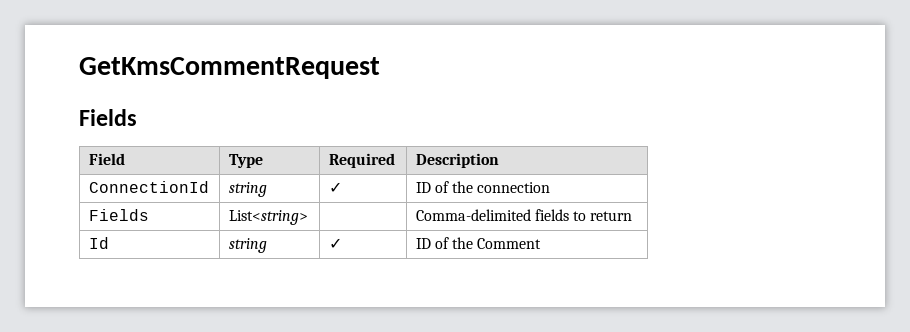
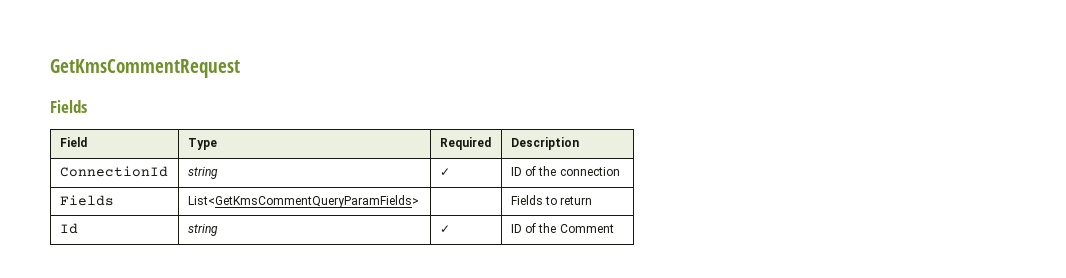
- Fields | List<string> | | Comma-delimited fields to return
+ Fields | List<GetKmsCommentQueryParamFields> | | Fields to return

